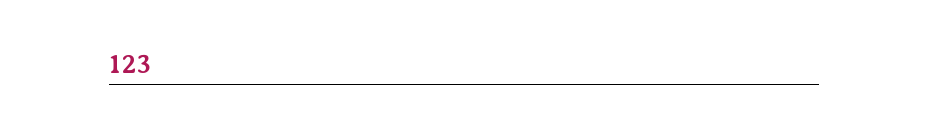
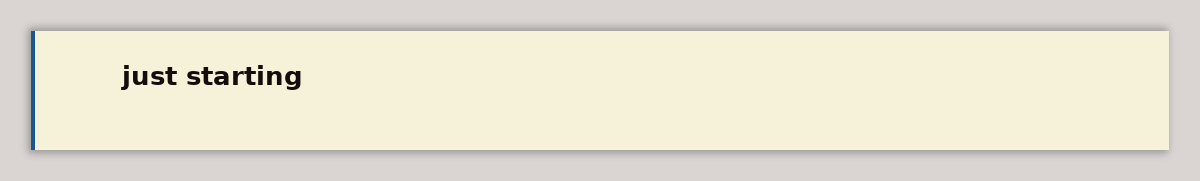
- 123
+ just starting

